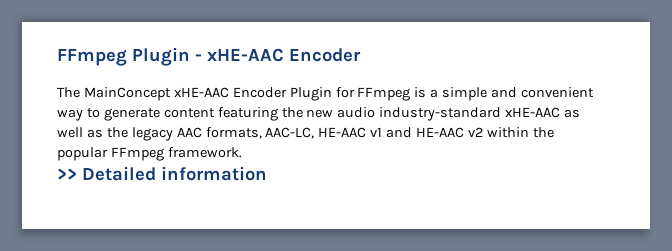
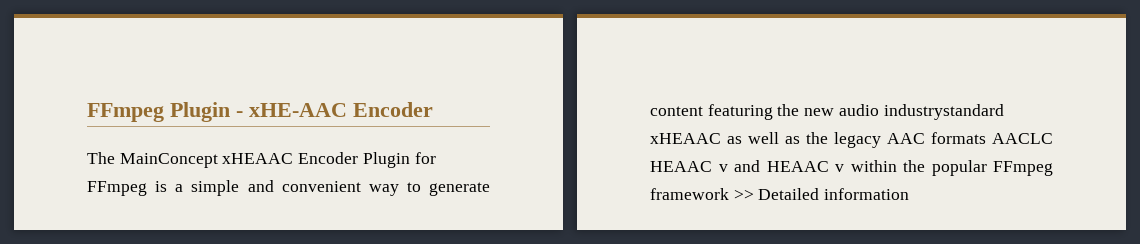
- The MainConcept xHE-AAC Encoder Plugin for FFmpeg is a simple and convenient way to generate content featuring the new audio industry-standard xHE-AAC as well as the legacy AAC formats, AAC-LC, HE-AAC v1 and HE-AAC v2 within the popular FFmpeg framework.
- >> Detailed information
+ The MainConcept xHEAAC Encoder Plugin for FFmpeg is a simple and convenient way to generate content featuring the new audio industrystandard xHEAAC as well as the legacy AAC formats AACLC HEAAC v and HEAAC v within the popular FFmpeg framework >> Detailed information

